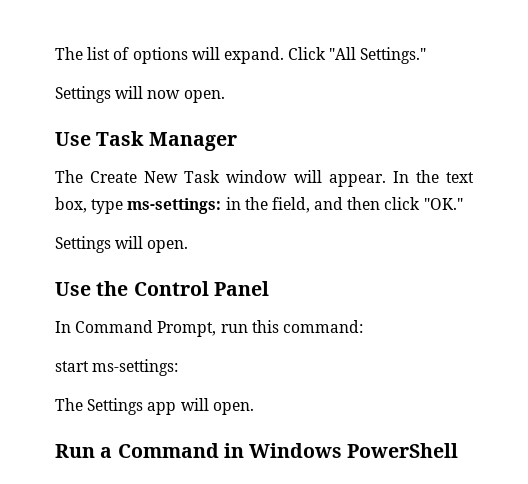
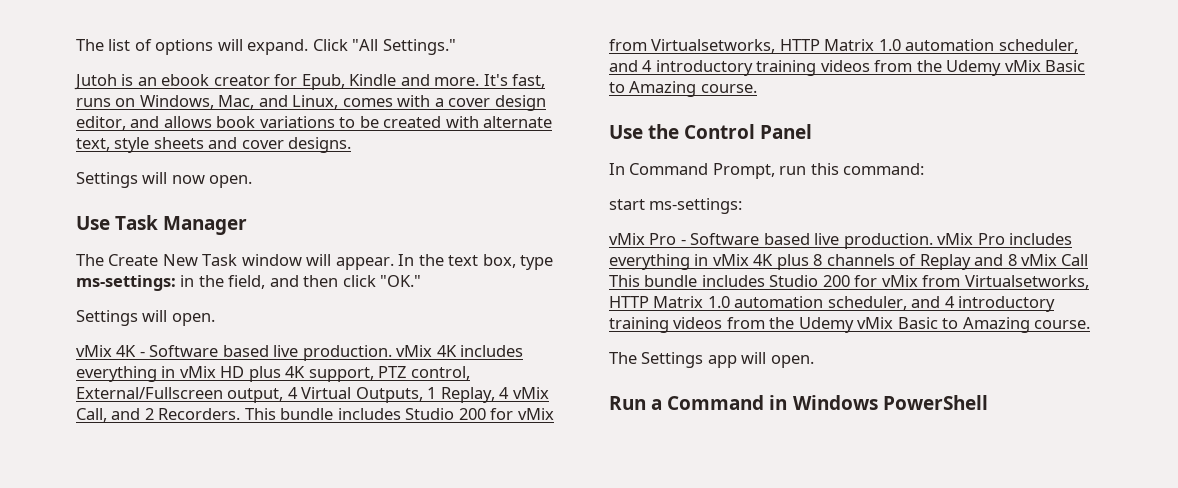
+ Jutoh is an ebook creator for Epub, Kindle and more. It's fast, runs on Windows, Mac, and Linux, comes with a cover design editor, and allows book variations to be created with alternate text, style sheets and cover designs.
+ vMix 4K - Software based live production. vMix 4K includes everything in vMix HD plus 4K support, PTZ control, External/Fullscreen output, 4 Virtual Outputs, 1 Replay, 4 vMix Call, and 2 Recorders. This bundle includes Studio 200 for vMix from Virtualsetworks, HTTP Matrix 1.0 automation scheduler, and 4 introductory training videos from the Udemy vMix Basic to Amazing course.
+ vMix Pro - Software based live production. vMix Pro includes everything in vMix 4K plus 8 channels of Replay and 8 vMix Call This bundle includes Studio 200 for vMix from Virtualsetworks, HTTP Matrix 1.0 automation scheduler, and 4 introductory training videos from the Udemy vMix Basic to Amazing course.

